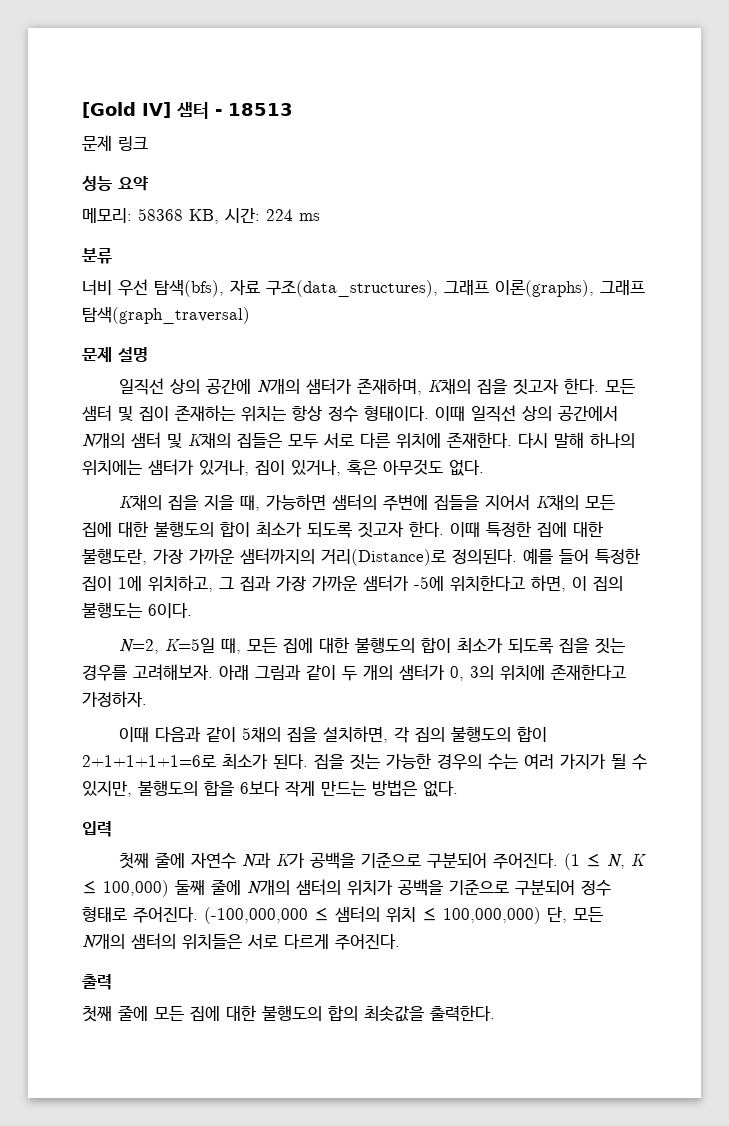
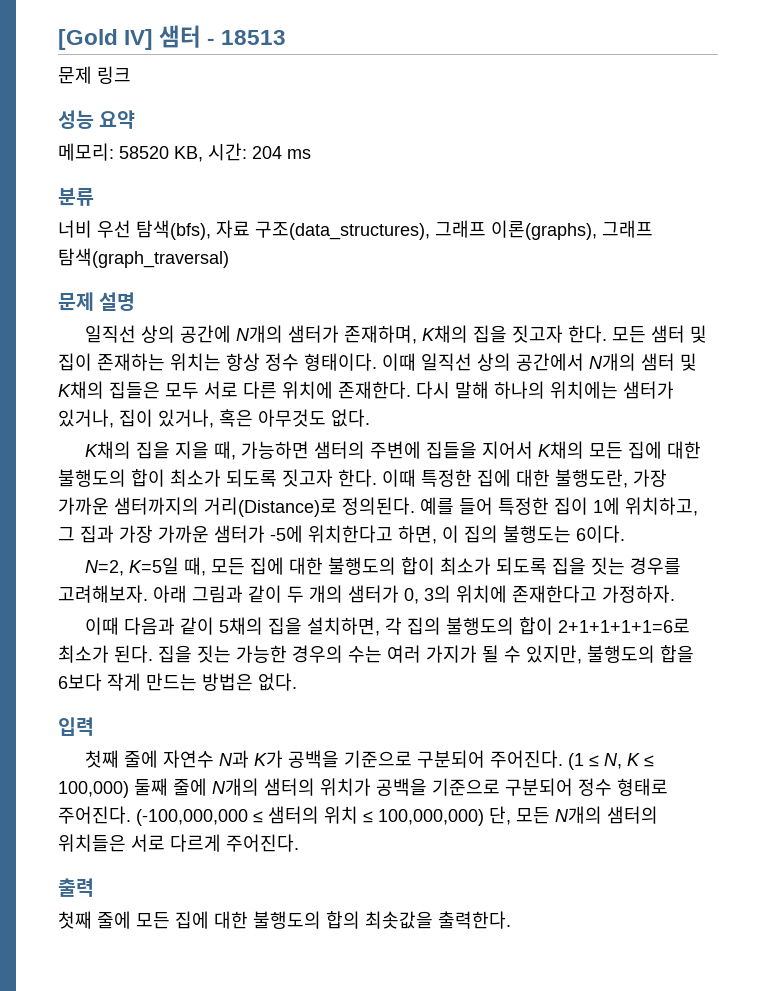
- 메모리: 58368 KB, 시간: 224 ms
+ 메모리: 58520 KB, 시간: 204 ms

